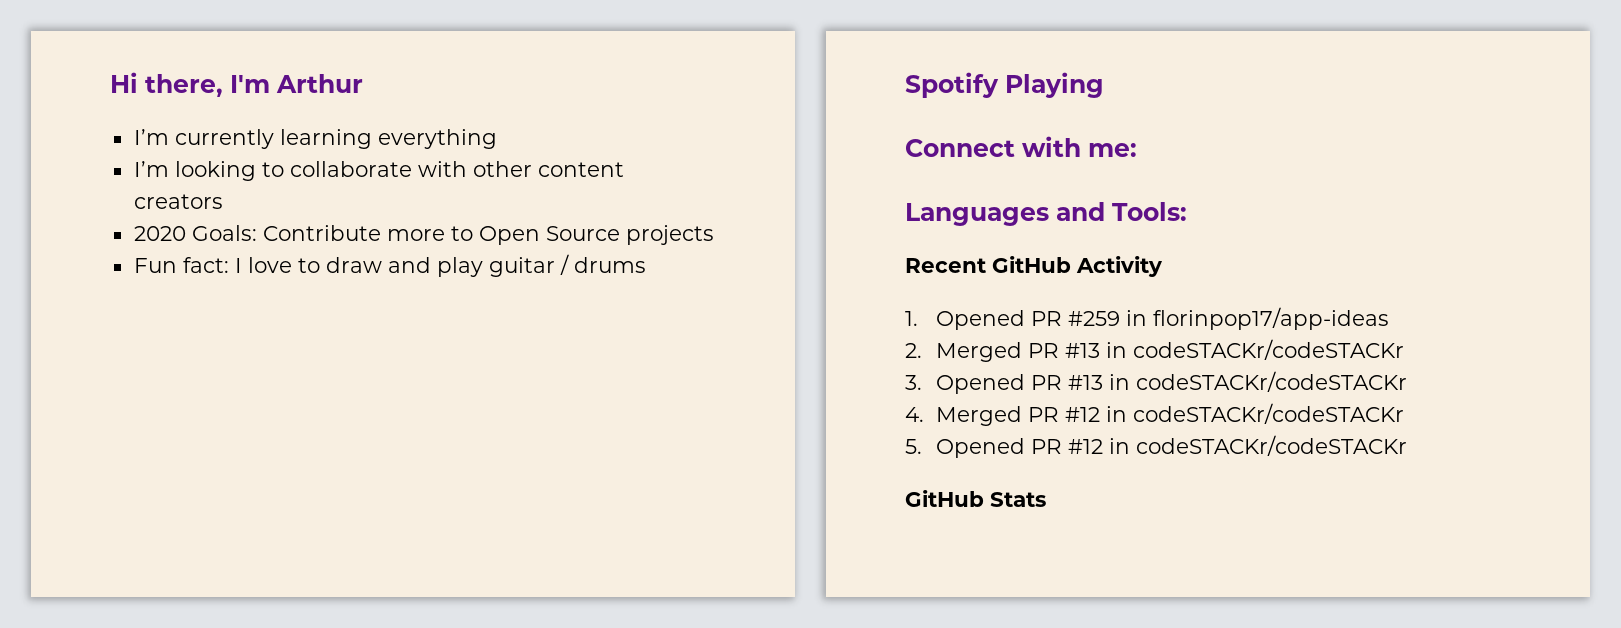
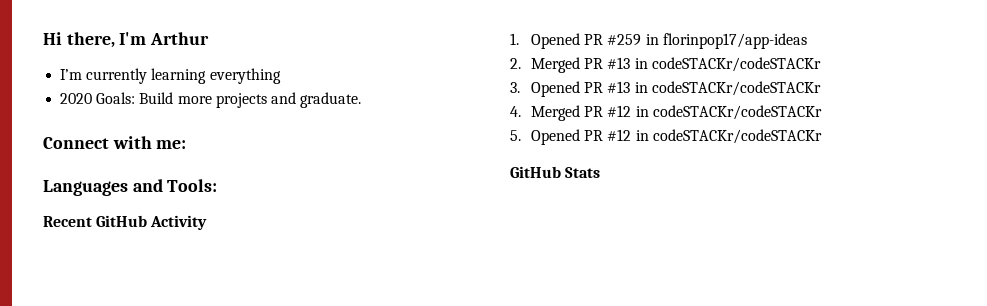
- I’m looking to collaborate with other content creators
- 2020 Goals: Contribute more to Open Source projects
- Fun fact: I love to draw and play guitar / drums
- Spotify Playing
+ 2020 Goals: Build more projects and graduate.

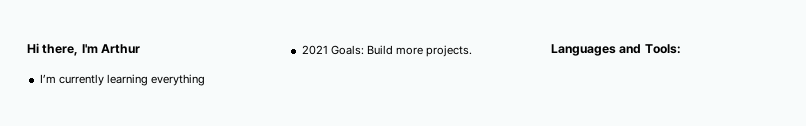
- 2020 Goals: Build more projects and graduate.
- Connect with me:
+ 2021 Goals: Build more projects.
  Languages and Tools:
- Recent GitHub Activity
- 1. Opened PR #259 in florinpop17/app-ideas
- 2. Merged PR #13 in codeSTACKr/codeSTACKr
- 3. Opened PR #13 in codeSTACKr/codeSTACKr
- 4. Merged PR #12 in codeSTACKr/codeSTACKr
- 5. Opened PR #12 in codeSTACKr/codeSTACKr
- GitHub Stats

